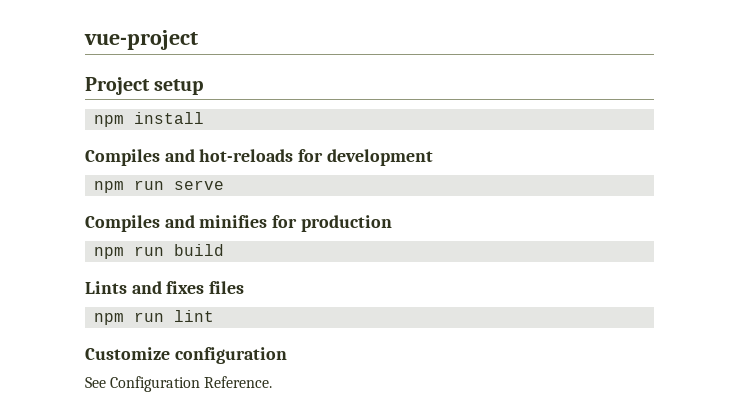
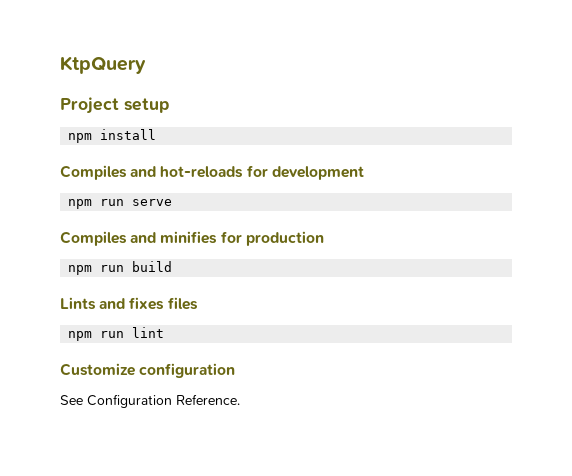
- vue-project
+ KtpQuery

